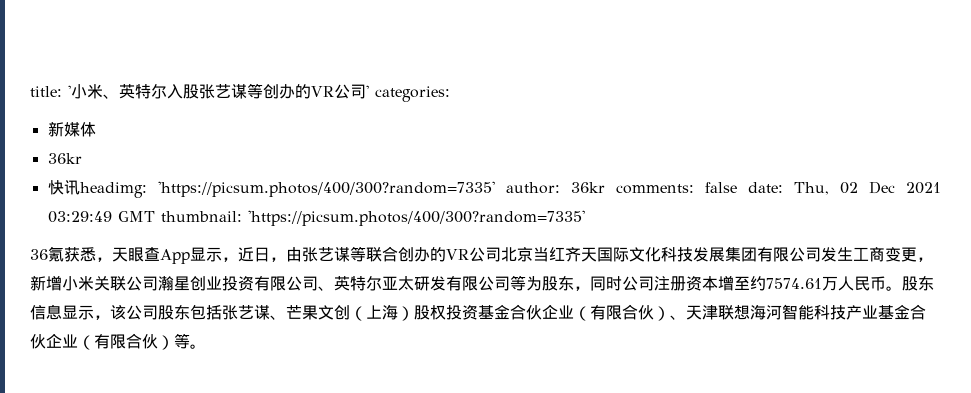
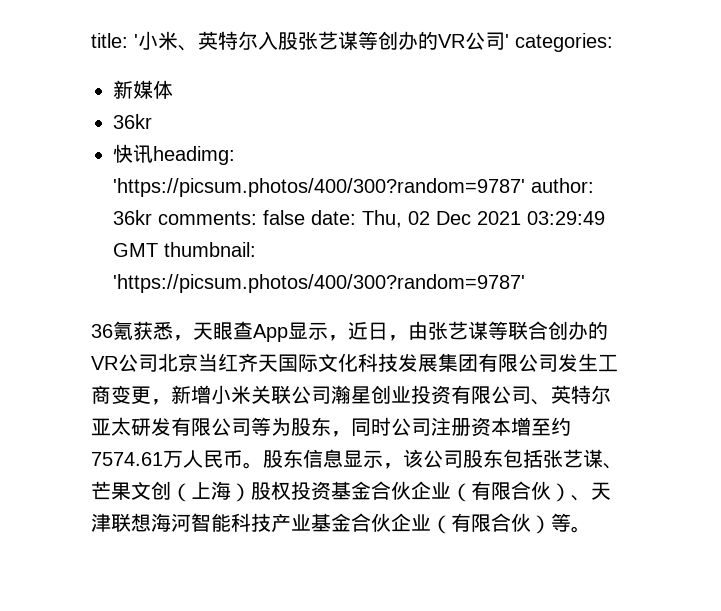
- 快讯headimg: 'https://picsum.photos/400/300?random=7335' author: 36kr comments: false date: Thu, 02 Dec 2021 03:29:49 GMT thumbnail: 'https://picsum.photos/400/300?random=7335'
+ 快讯headimg: 'https://picsum.photos/400/300?random=9787' author: 36kr comments: false date: Thu, 02 Dec 2021 03:29:49 GMT thumbnail: 'https://picsum.photos/400/300?random=9787'

